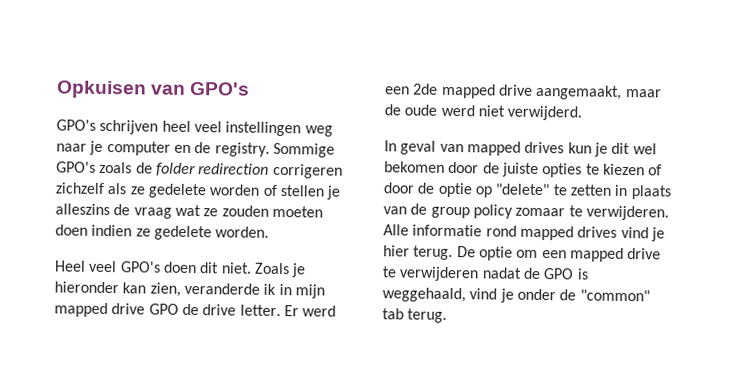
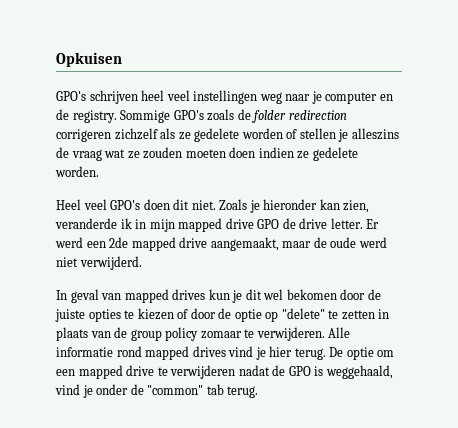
- Opkuisen van GPO's
+ Opkuisen

